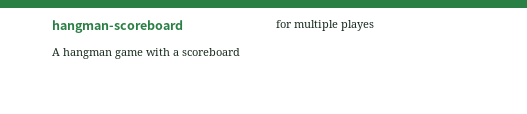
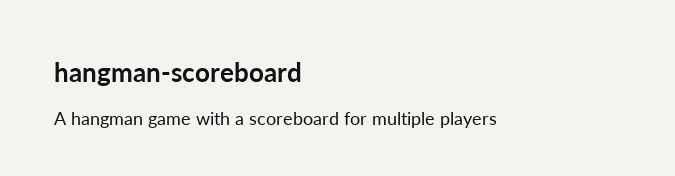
- A hangman game with a scoreboard for multiple playes
+ A hangman game with a scoreboard for multiple players

